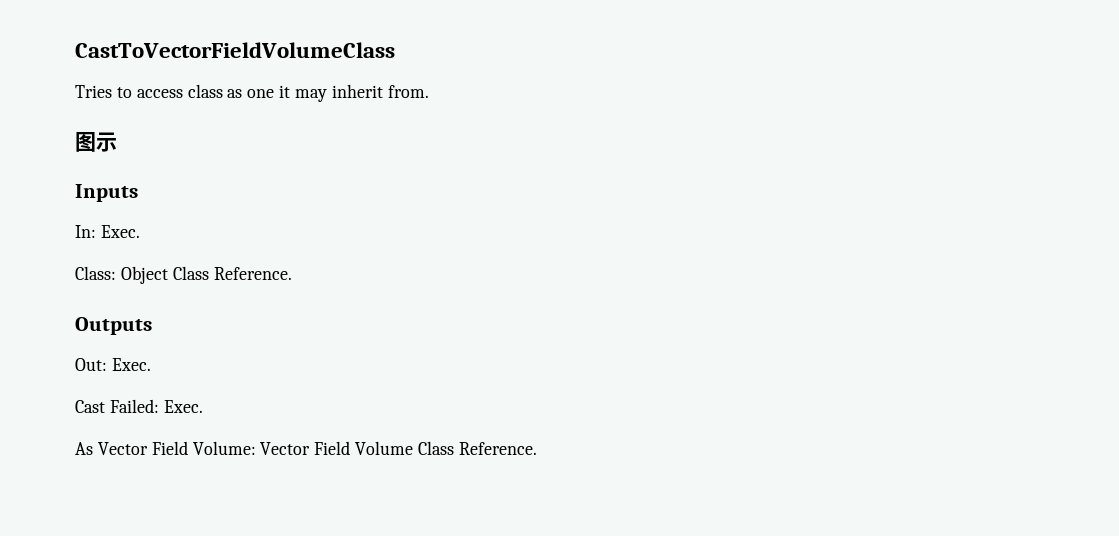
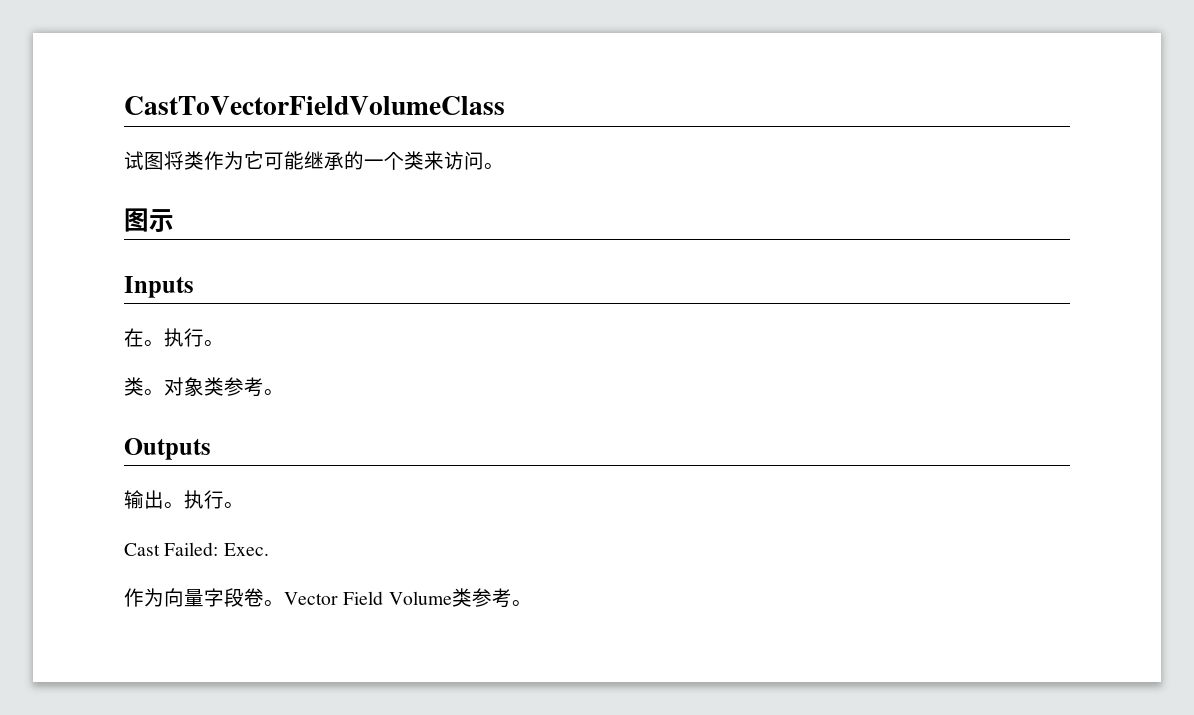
- Tries to access class as one it may inherit from.
+ 试图将类作为它可能继承的一个类来访问。
  图示
  Inputs
- In: Exec.
- Class: Object Class Reference.
+ 在。执行。
+ 类。对象类参考。
  Outputs
- Out: Exec.
+ 输出。执行。
- As Vector Field Volume: Vector Field Volume Class Reference.
+ 作为向量字段卷。Vector Field Volume类参考。

